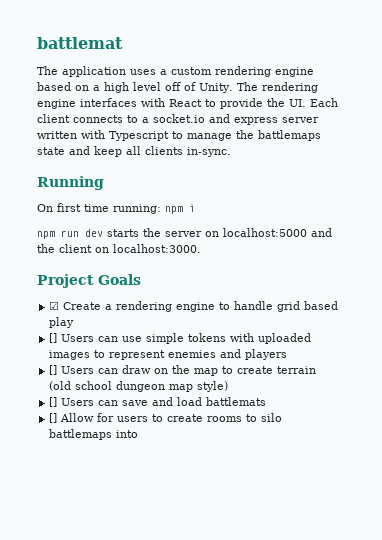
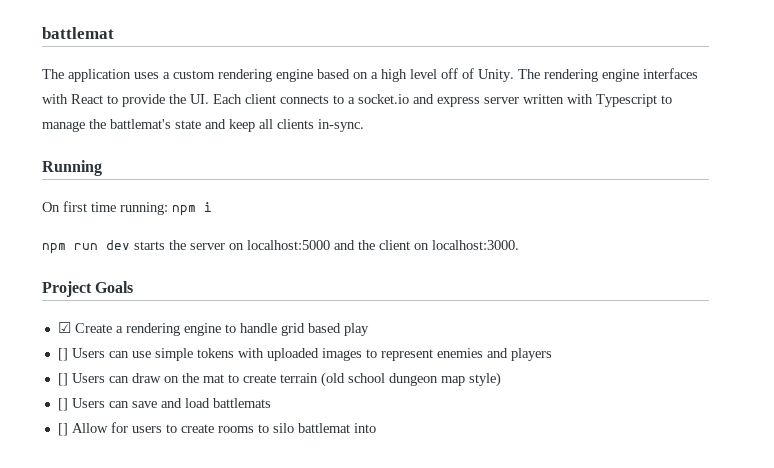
- The rendering engine interfaces with React to provide the UI. Each client connects to a socket.io and express server written with Typescript to manage the battlemaps state and keep all clients in-sync.
+ The rendering engine interfaces with React to provide the UI. Each client connects to a socket.io and express server written with Typescript to manage the battlemat's state and keep all clients in-sync.
- [] Users can draw on the map to create terrain (old school dungeon map style)
+ [] Users can draw on the mat to create terrain (old school dungeon map style)
- [] Allow for users to create rooms to silo battlemaps into
+ [] Allow for users to create rooms to silo battlemat into

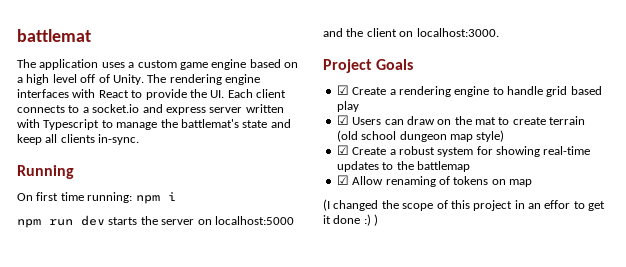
- The application uses a custom rendering engine based on a high level off of Unity.
+ The application uses a custom game engine based on a high level off of Unity.
- [] Users can use simple tokens with uploaded images to represent enemies and players
- [] Users can draw on the mat to create terrain (old school dungeon map style)
+ ☑ Users can draw on the mat to create terrain (old school dungeon map style)
- [] Users can save and load battlemats
- [] Allow for users to create rooms to silo battlemat into
+ ☑ Create a robust system for showing real-time updates to the battlemap
+ ☑ Allow renaming of tokens on map
+ (I changed the scope of this project in an effor to get it done :) )

